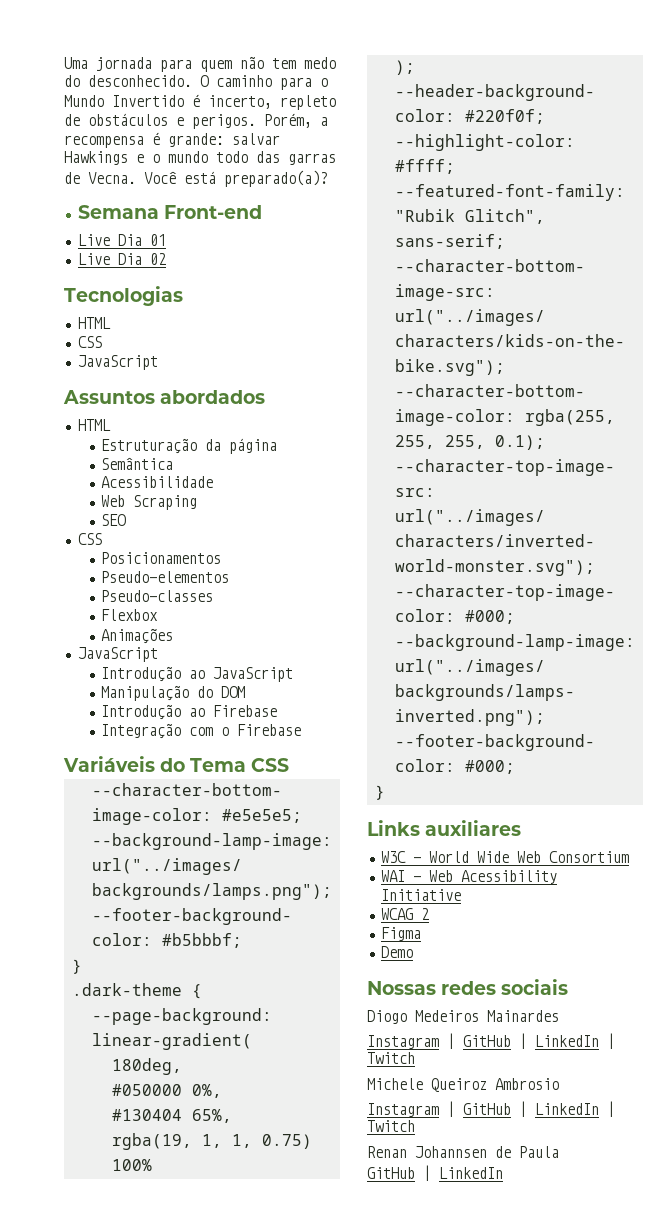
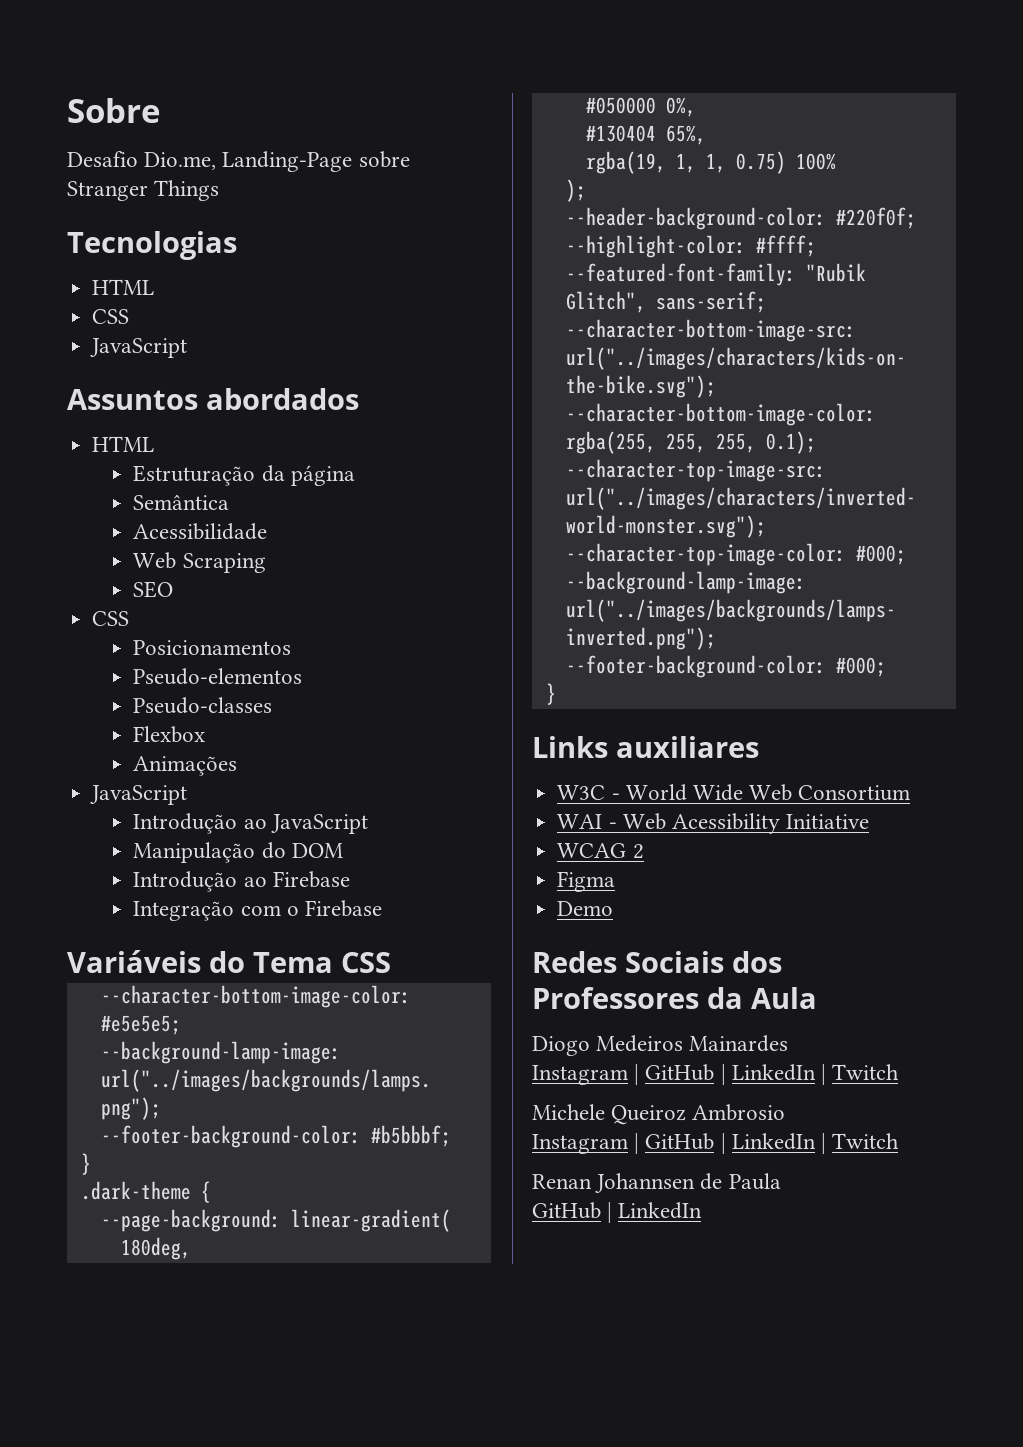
- Uma jornada para quem não tem medo do desconhecido. O caminho para o Mundo Invertido é incerto, repleto de obstáculos e perigos. Porém, a recompensa é grande: salvar Hawkings e o mundo todo das garras de Vecna. Você está preparado(a)?
- Semana Front-end
- Live Dia 01
- Live Dia 02
+ Sobre
+ Desafio Dio.me, Landing-Page sobre Stranger Things
- Nossas redes sociais
+ Redes Sociais dos Professores da Aula

